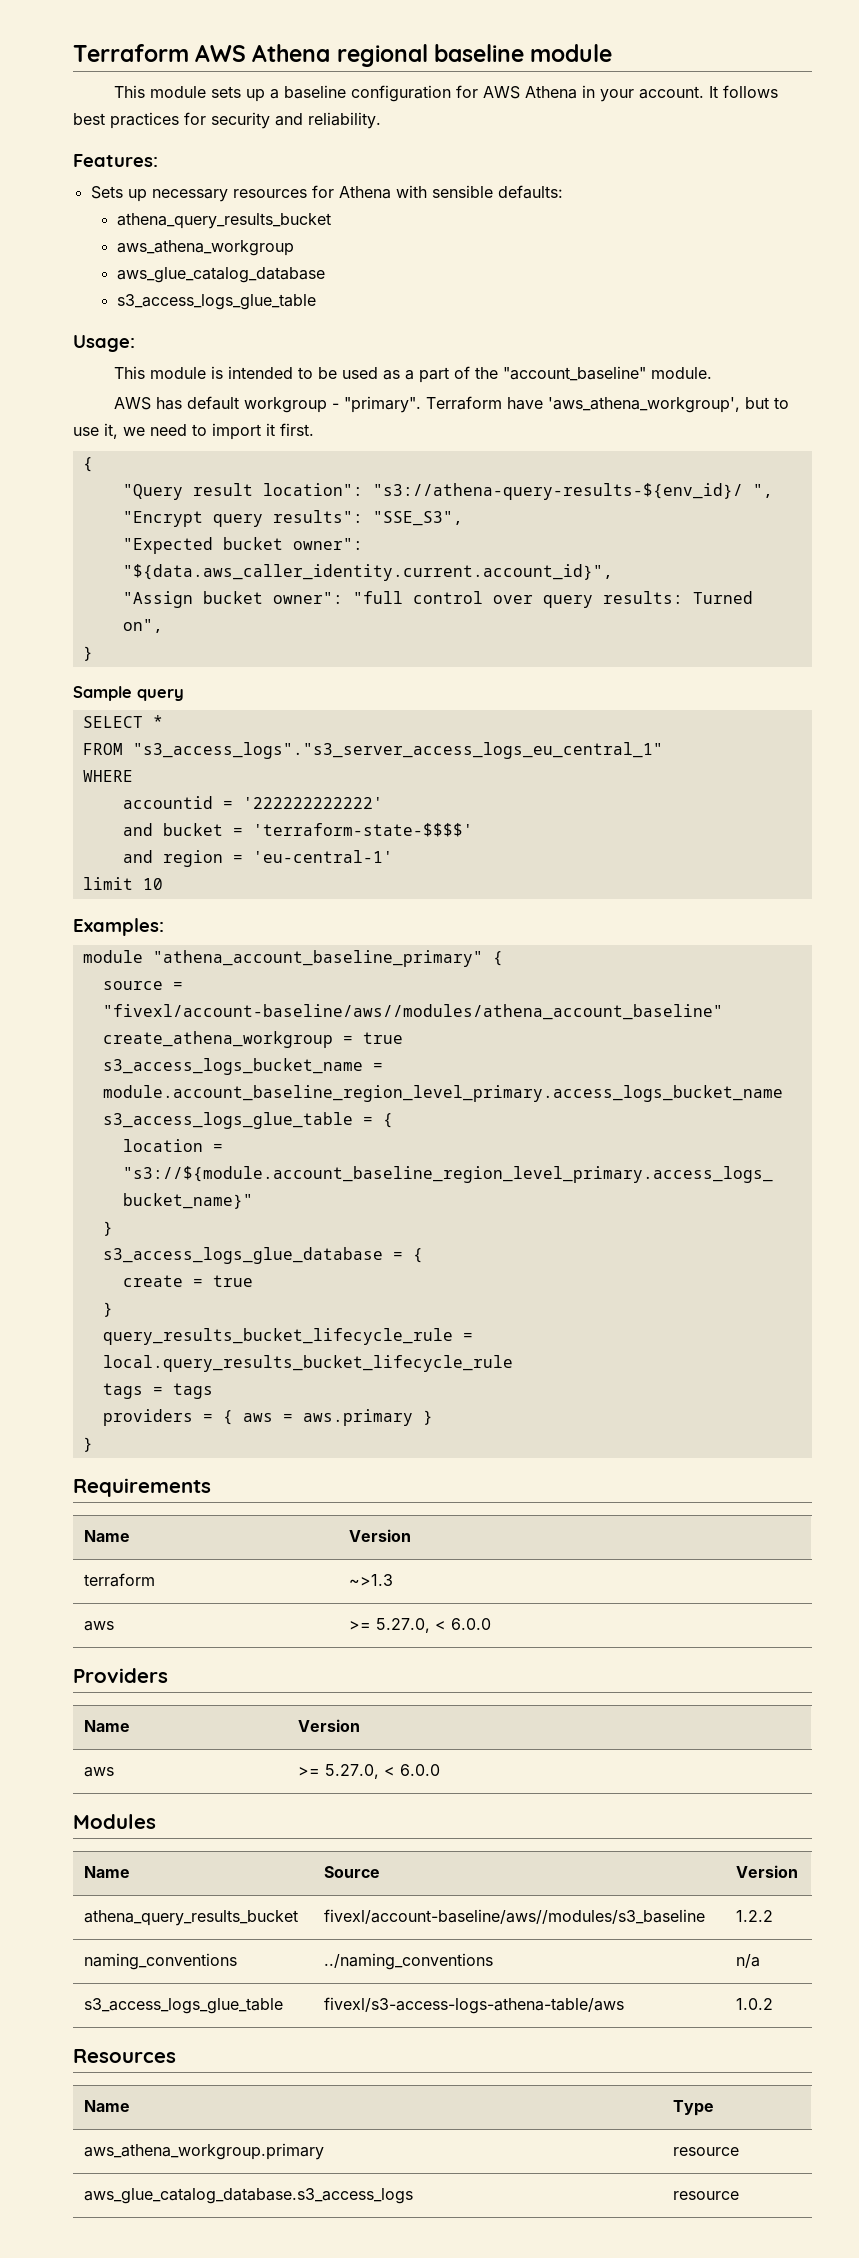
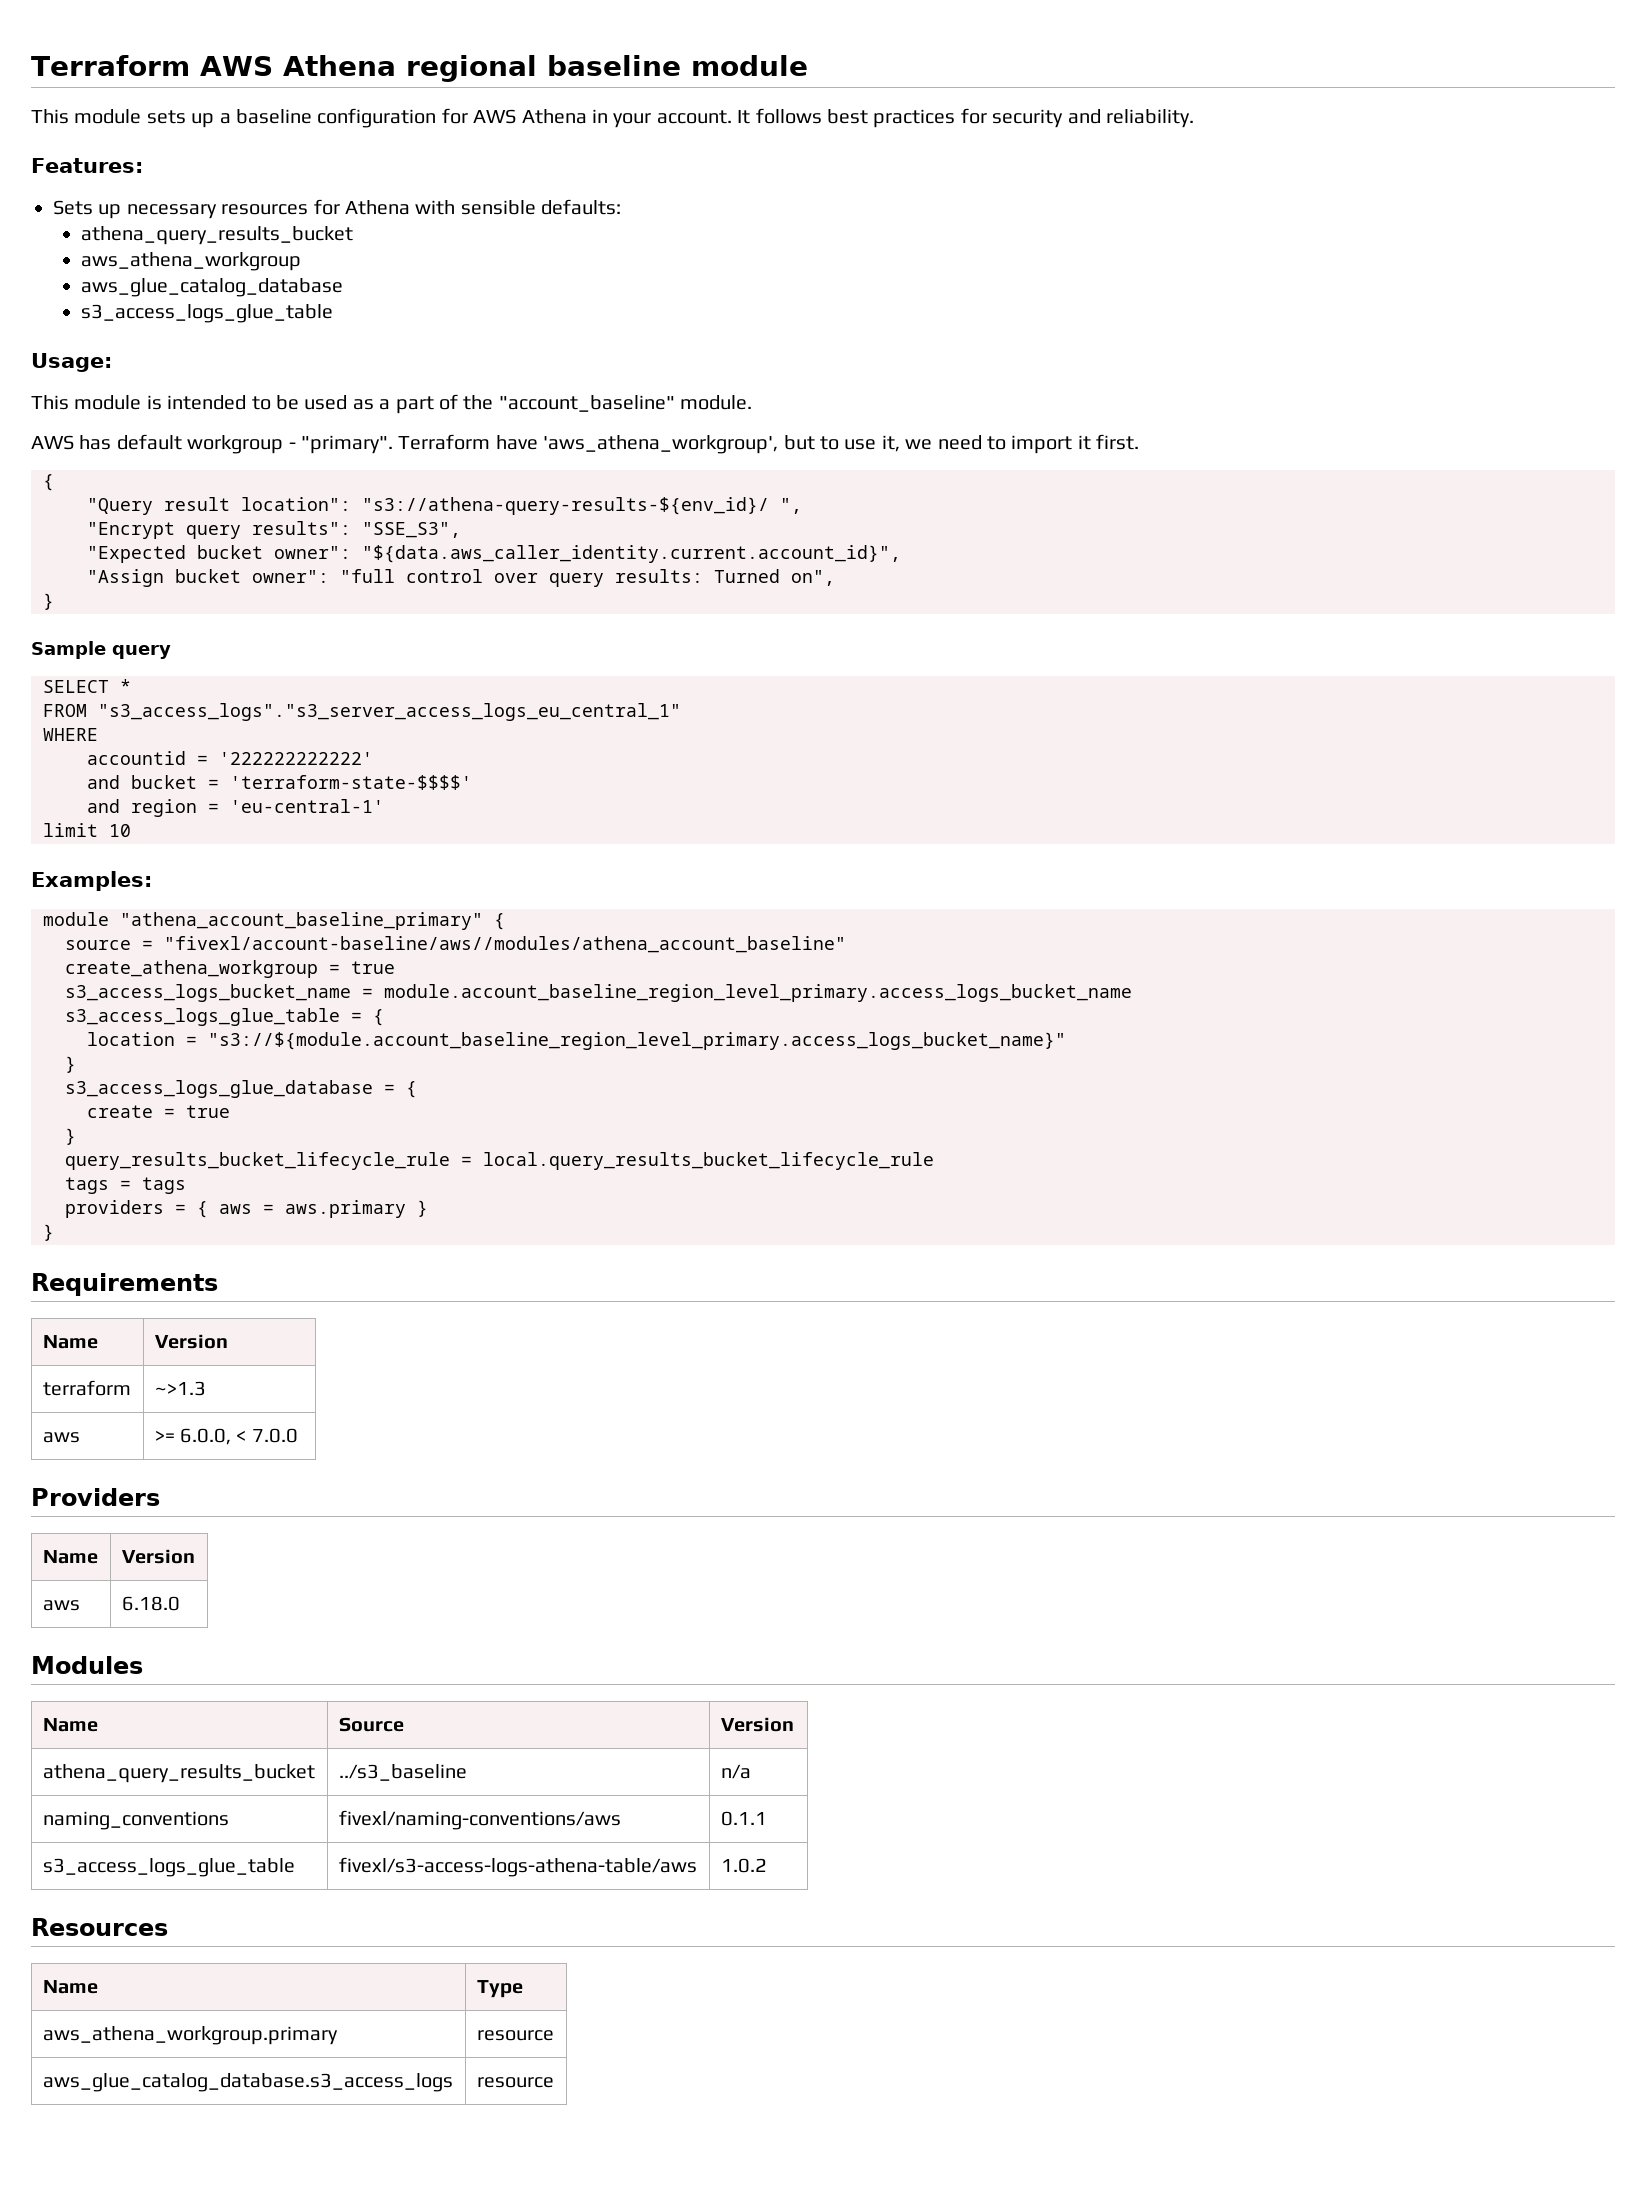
  terraform | ~>1.3
- aws | >= 5.27.0, < 6.0.0
+ aws | >= 6.0.0, < 7.0.0
  Providers
  Name | Version
- aws | >= 5.27.0, < 6.0.0
+ aws | 6.18.0
- athena_query_results_bucket | fivexl/account-baseline/aws//modules/s3_baseline | 1.2.2
+ athena_query_results_bucket | ../s3_baseline | n/a
- naming_conventions | ../naming_conventions | n/a
+ naming_conventions | fivexl/naming-conventions/aws | 0.1.1

